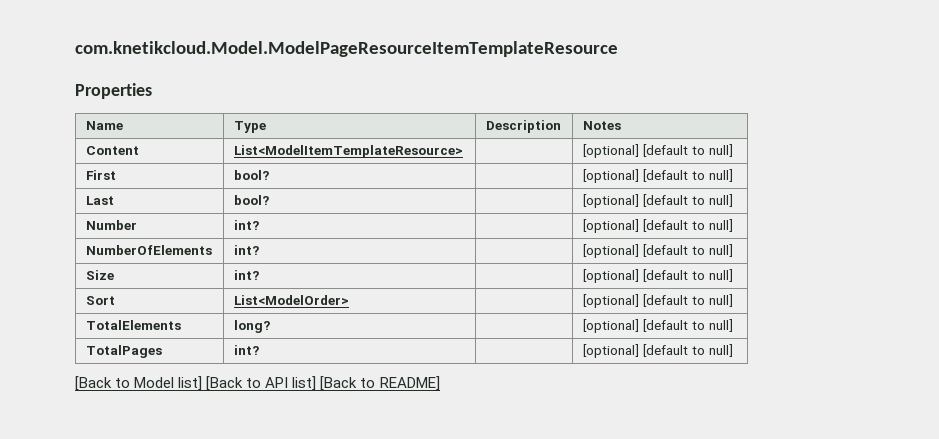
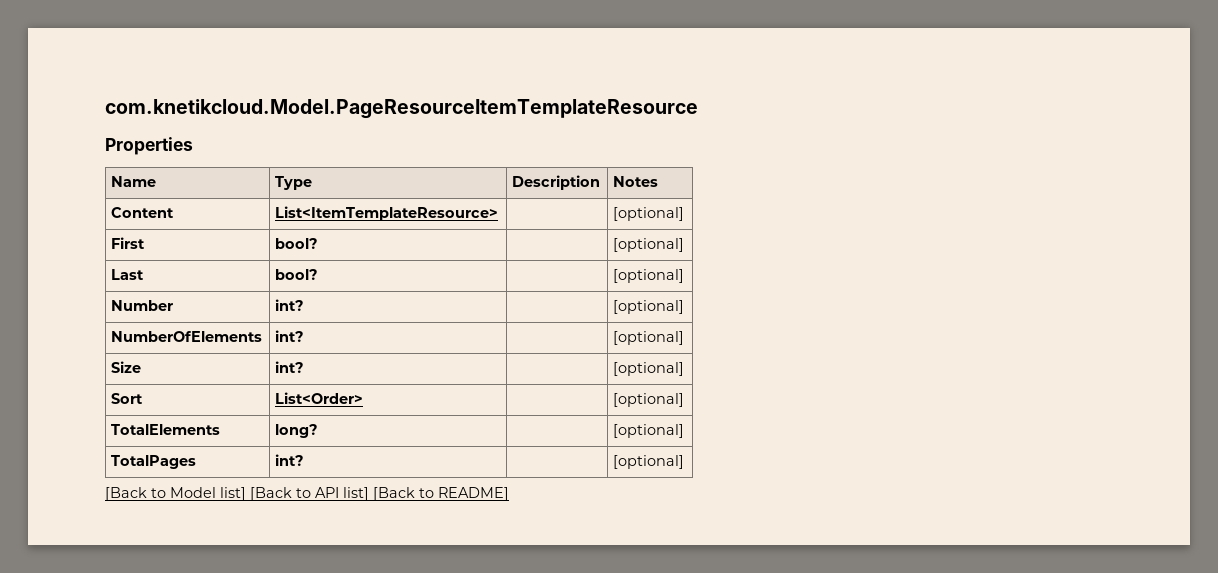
- com.knetikcloud.Model.ModelPageResourceItemTemplateResource
+ com.knetikcloud.Model.PageResourceItemTemplateResource
- Content | List<ModelItemTemplateResource> | | [optional] [default to null]
+ Content | List<ItemTemplateResource> | | [optional]
- First | bool? | | [optional] [default to null]
+ First | bool? | | [optional]
- Last | bool? | | [optional] [default to null]
+ Last | bool? | | [optional]
- Number | int? | | [optional] [default to null]
+ Number | int? | | [optional]
- NumberOfElements | int? | | [optional] [default to null]
+ NumberOfElements | int? | | [optional]
- Size | int? | | [optional] [default to null]
+ Size | int? | | [optional]
- Sort | List<ModelOrder> | | [optional] [default to null]
+ Sort | List<Order> | | [optional]
- TotalElements | long? | | [optional] [default to null]
+ TotalElements | long? | | [optional]
- TotalPages | int? | | [optional] [default to null]
+ TotalPages | int? | | [optional]

